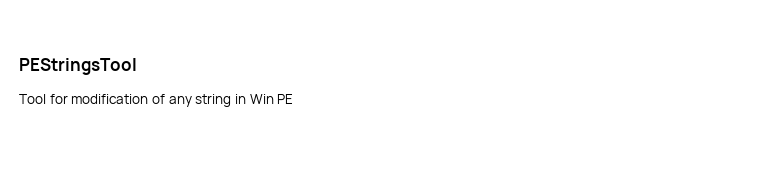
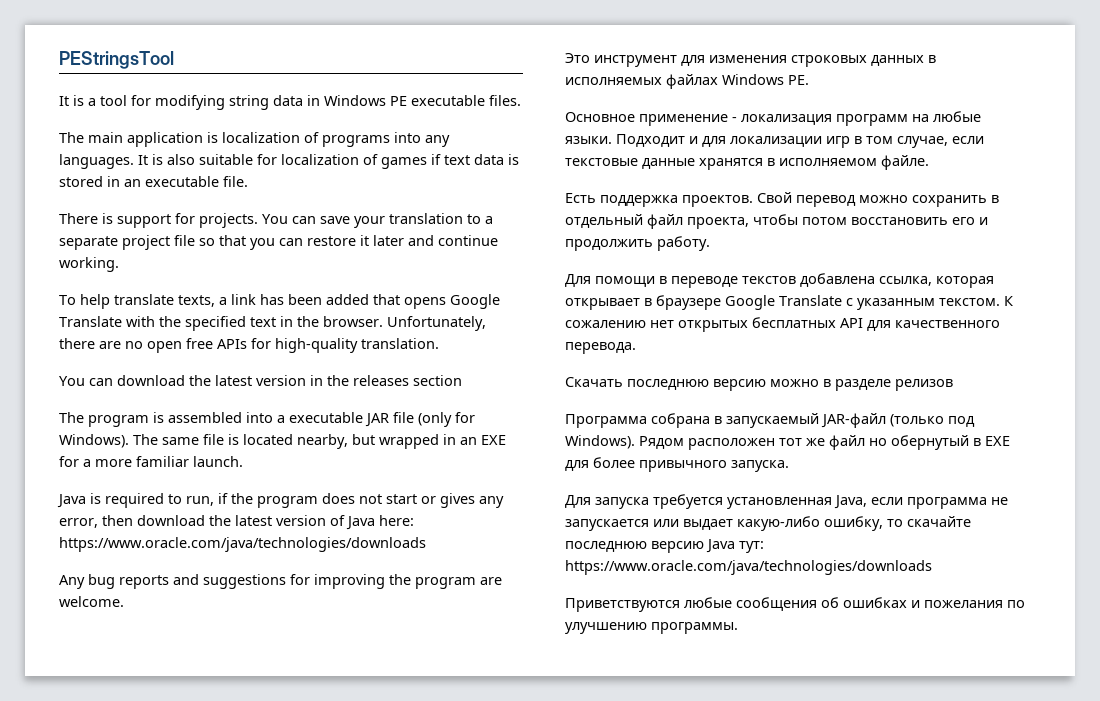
- Tool for modification of any string in Win PE
+ It is a tool for modifying string data in Windows PE executable files.
+ The main application is localization of programs into any languages. It is also suitable for localization of games if text data is stored in an executable file.
+ There is support for projects. You can save your translation to a separate project file so that you can restore it later and continue working.
+ To help translate texts, a link has been added that opens Google Translate with the specified text in the browser. Unfortunately, there are no open free APIs for high-quality translation.
+ You can download the latest version in the releases section
+ The program is assembled into a executable JAR file (only for Windows). The same file is located nearby, but wrapped in an EXE for a more familiar launch.
+ Java is required to run, if the program does not start or gives any error, then download the latest version of Java here: https://www.oracle.com/java/technologies/downloads
+ Any bug reports and suggestions for improving the program are welcome.
+ Это инструмент для изменения строковых данных в исполняемых файлах Windows PE.
+ Основное применение - локализация программ на любые языки. Подходит и для локализации игр в том случае, если текстовые данные хранятся в исполняемом файле.
+ Есть поддержка проектов. Свой перевод можно сохранить в отдельный файл проекта, чтобы потом восстановить его и продолжить работу.
+ Для помощи в переводе текстов добавлена ссылка, которая открывает в браузере Google Translate с указанным текстом. К сожалению нет открытых бесплатных API для качественного перевода.
+ Скачать последнюю версию можно в разделе релизов
+ Программа собрана в запускаемый JAR-файл (только под Windows). Рядом расположен тот же файл но обернутый в EXE для более привычного запуска.
+ Для запуска требуется установленная Java, если программа не запускается или выдает какую-либо ошибку, то скачайте последнюю версию Java тут: https://www.oracle.com/java/technologies/downloads
+ Приветствуются любые сообщения об ошибках и пожелания по улучшению программы.

